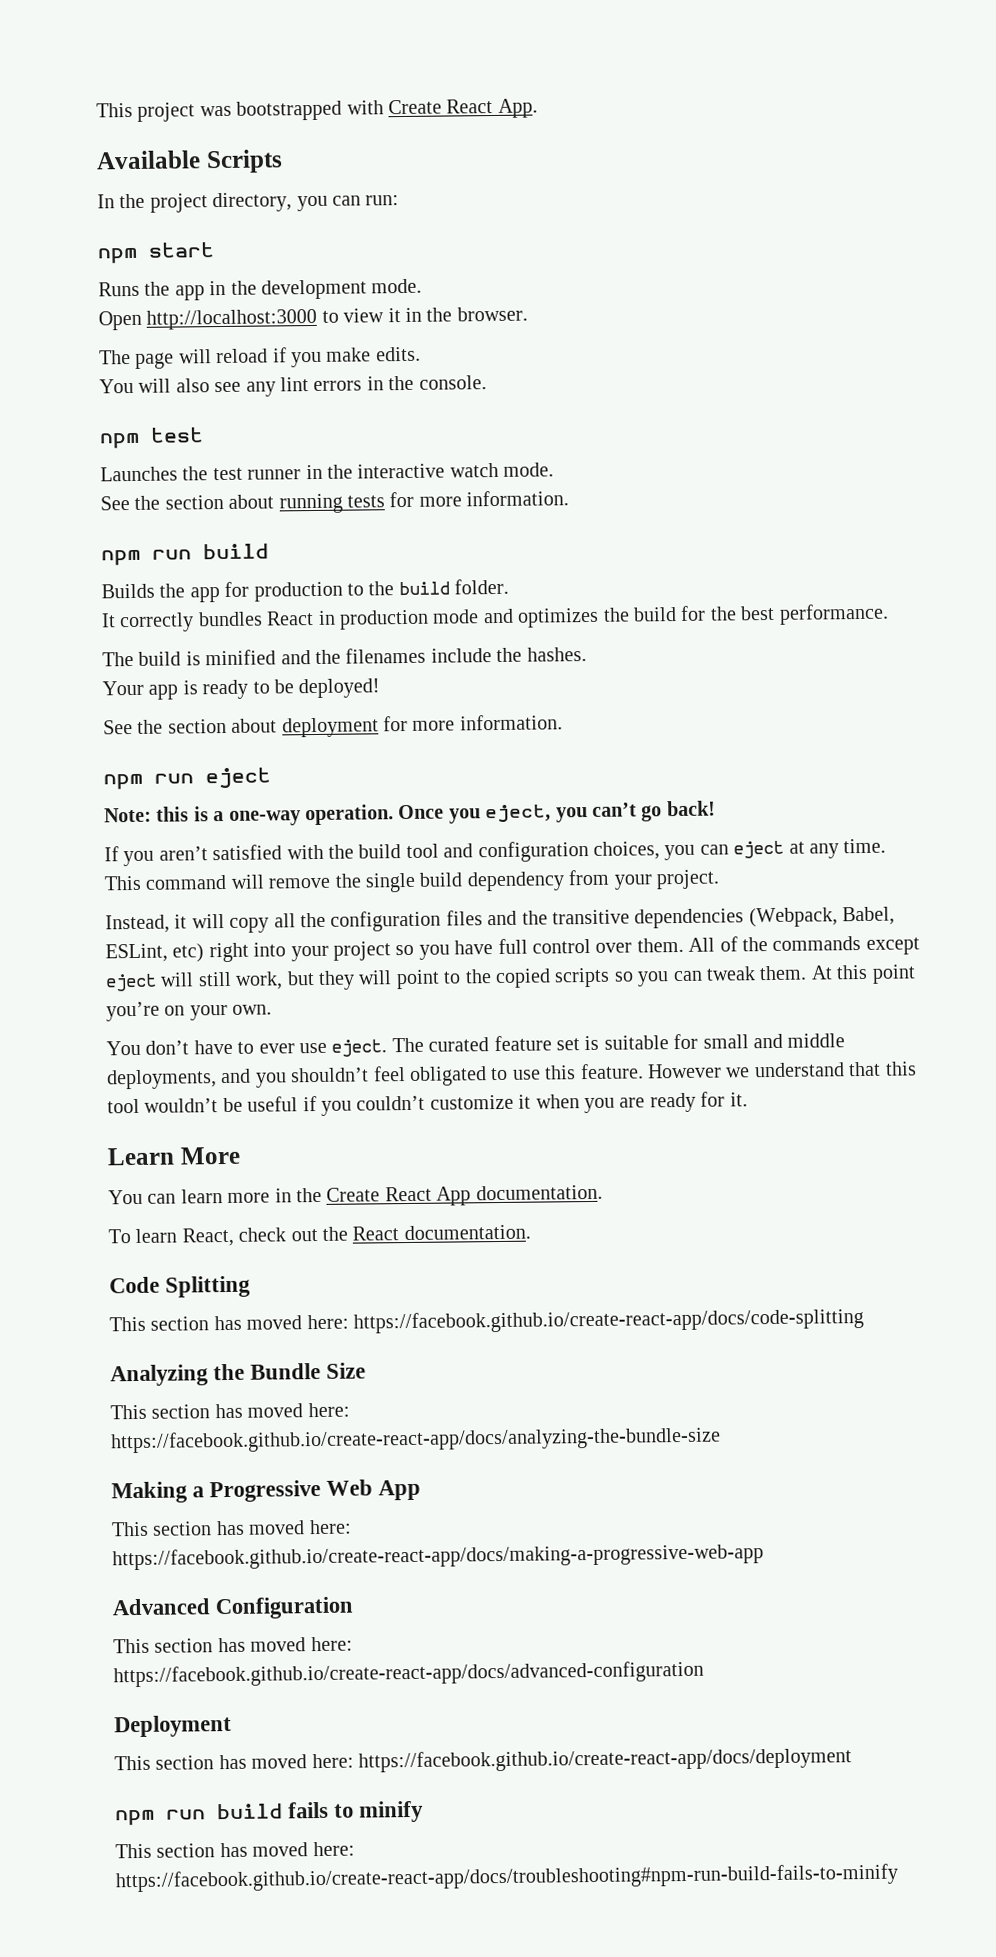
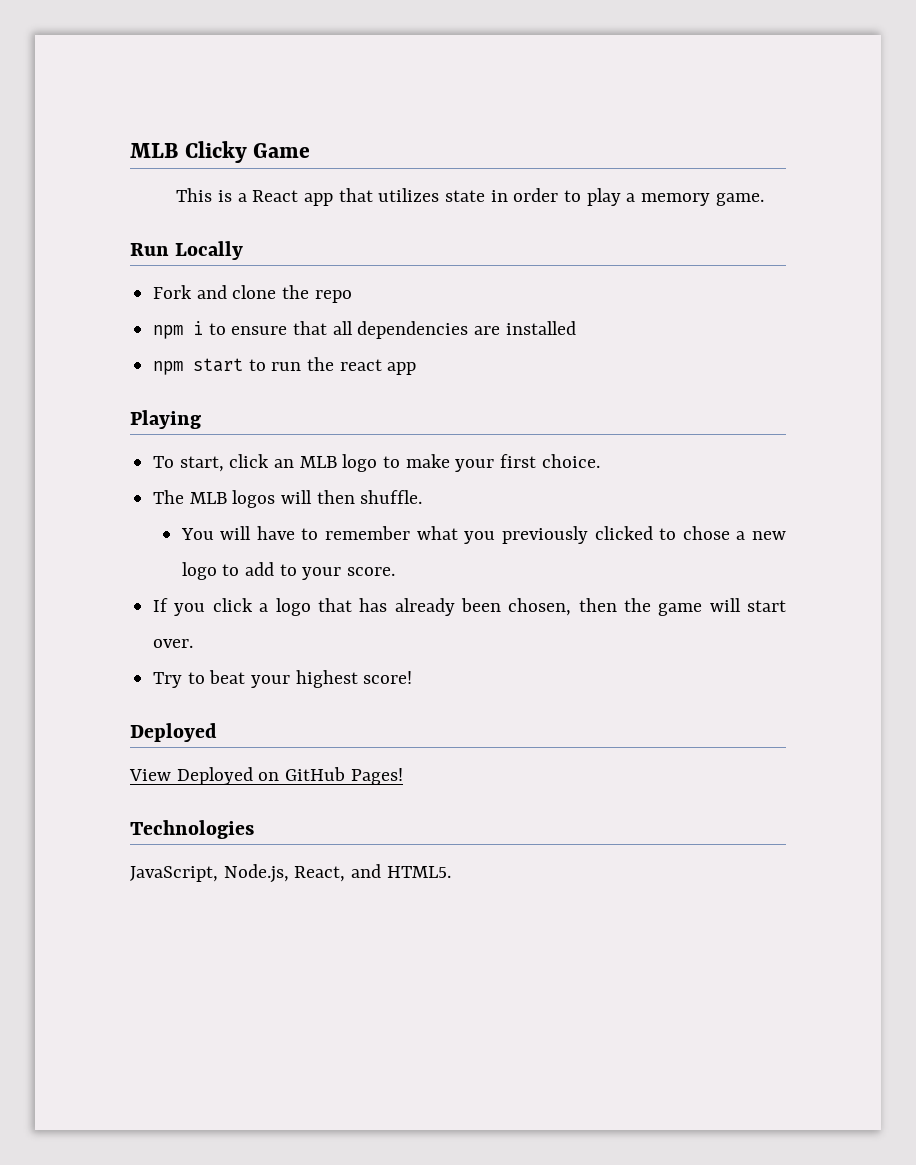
- This project was bootstrapped with Create React App.
- Available Scripts
- In the project directory, you can run:
- npm start
- Runs the app in the development mode.
- Open http://localhost:3000 to view it in the browser.
- The page will reload if you make edits.
- You will also see any lint errors in the console.
- npm test
- Launches the test runner in the interactive watch mode.
- See the section about running tests for more information.
- npm run build
- Builds the app for production to the build folder.
- It correctly bundles React in production mode and optimizes the build for the best performance.
- The build is minified and the filenames include the hashes.
- Your app is ready to be deployed!
- See the section about deployment for more information.
- npm run eject
- Note: this is a one-way operation. Once you eject, you can’t go back!
- If you aren’t satisfied with the build tool and configuration choices, you can eject at any time. This command will remove the single build dependency from your project.
- Instead, it will copy all the configuration files and the transitive dependencies (Webpack, Babel, ESLint, etc) right into your project so you have full control over them. All of the commands except eject will still work, but they will point to the copied scripts so you can tweak them. At this point you’re on your own.
- You don’t have to ever use eject. The curated feature set is suitable for small and middle deployments, and you shouldn’t feel obligated to use this feature. However we understand that this tool wouldn’t be useful if you couldn’t customize it when you are ready for it.
- Learn More
- You can learn more in the Create React App documentation.
- To learn React, check out the React documentation.
- Code Splitting
- This section has moved here: https://facebook.github.io/create-react-app/docs/code-splitting
- Analyzing the Bundle Size
- This section has moved here: https://facebook.github.io/create-react-app/docs/analyzing-the-bundle-size
- Making a Progressive Web App
- This section has moved here: https://facebook.github.io/create-react-app/docs/making-a-progressive-web-app
- Advanced Configuration
- This section has moved here: https://facebook.github.io/create-react-app/docs/advanced-configuration
- Deployment
- This section has moved here: https://facebook.github.io/create-react-app/docs/deployment
- npm run build fails to minify
- This section has moved here: https://facebook.github.io/create-react-app/docs/troubleshooting#npm-run-build-fails-to-minify
+ MLB Clicky Game
+ This is a React app that utilizes state in order to play a memory game.
+ Run Locally
+ Fork and clone the repo
+ npm i to ensure that all dependencies are installed
+ npm start to run the react app
+ Playing
+ To start, click an MLB logo to make your first choice.
+ The MLB logos will then shuffle.
+ You will have to remember what you previously clicked to chose a new logo to add to your score.
+ If you click a logo that has already been chosen, then the game will start over.
+ Try to beat your highest score!
+ Deployed
+ View Deployed on GitHub Pages!
+ Technologies
+ JavaScript, Node.js, React, and HTML5.

